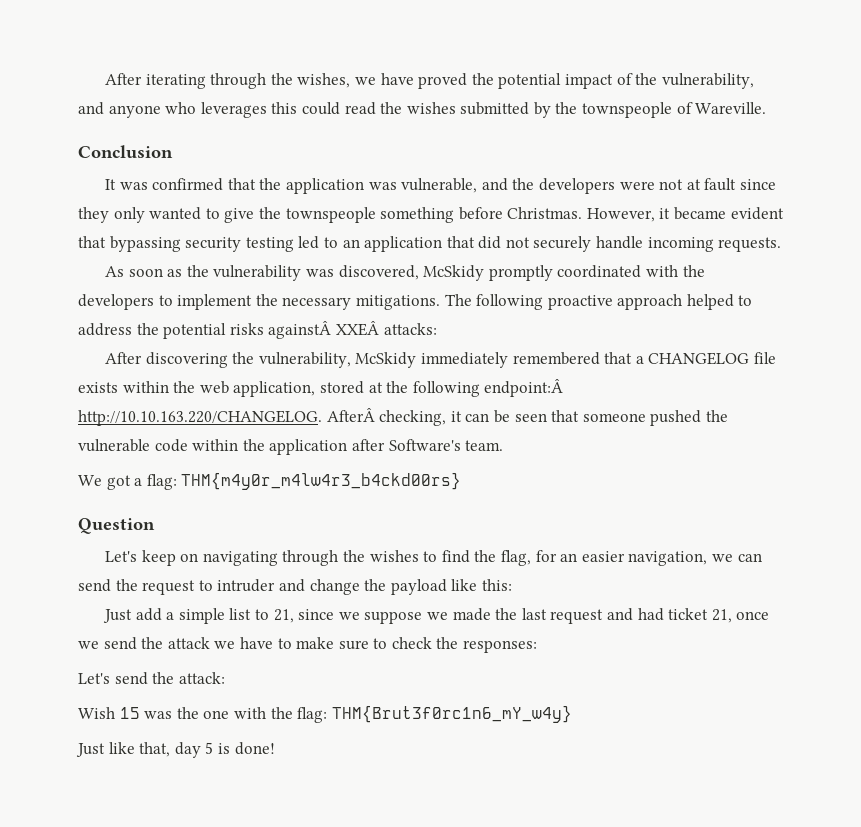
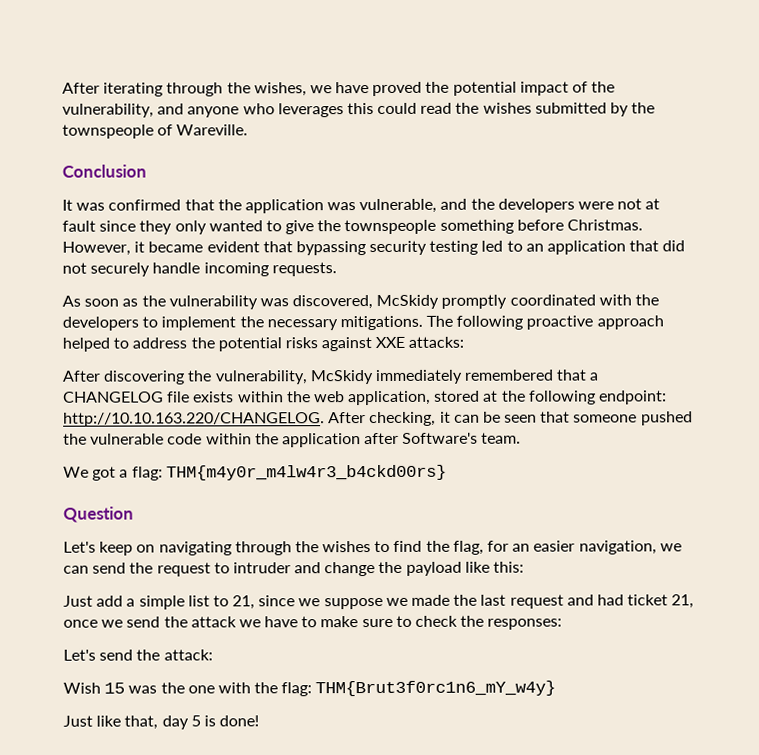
- The following proactive approach helped to address the potential risks againstÂ XXEÂ attacks:
+ The following proactive approach helped to address the potential risks against XXE attacks:
- After discovering the vulnerability, McSkidy immediately remembered that a CHANGELOG file exists within the web application, stored at the following endpoint:Â http://10.10.163.220/CHANGELOG. AfterÂ checking, it can be seen that someone pushed the vulnerable code within the application after Software's team.
+ After discovering the vulnerability, McSkidy immediately remembered that a CHANGELOG file exists within the web application, stored at the following endpoint: http://10.10.163.220/CHANGELOG. After checking, it can be seen that someone pushed the vulnerable code within the application after Software's team.

